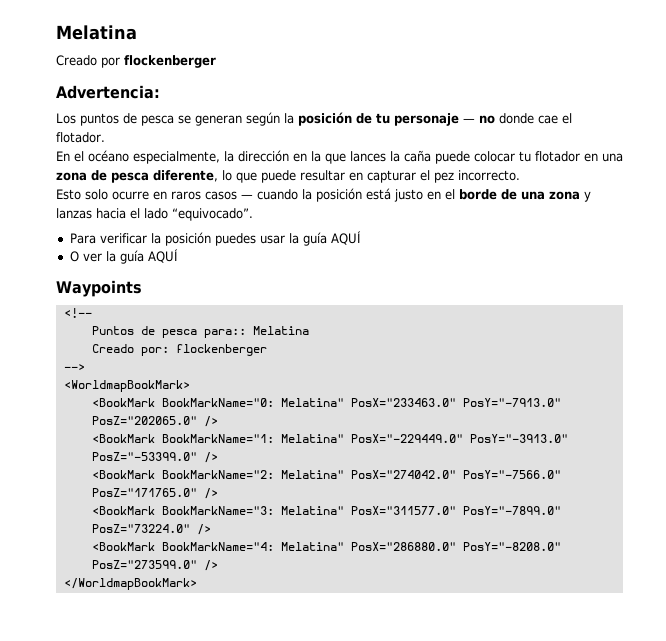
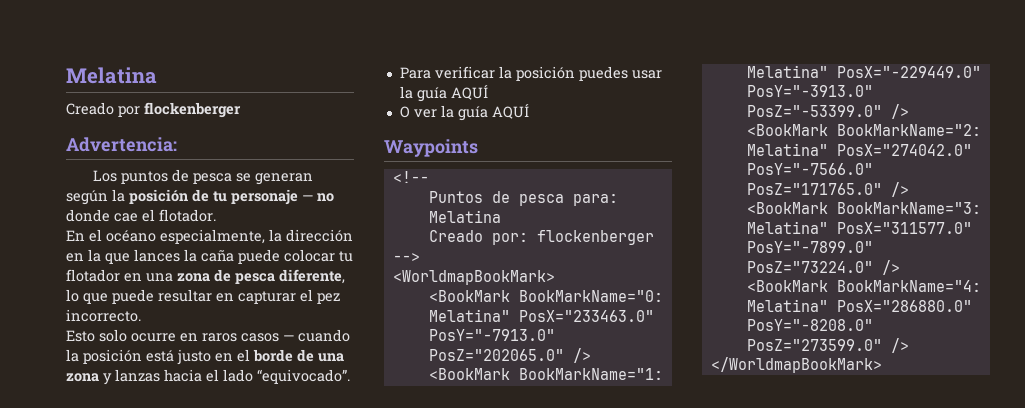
- Puntos de pesca para:: Melatina
+ Puntos de pesca para: Melatina

